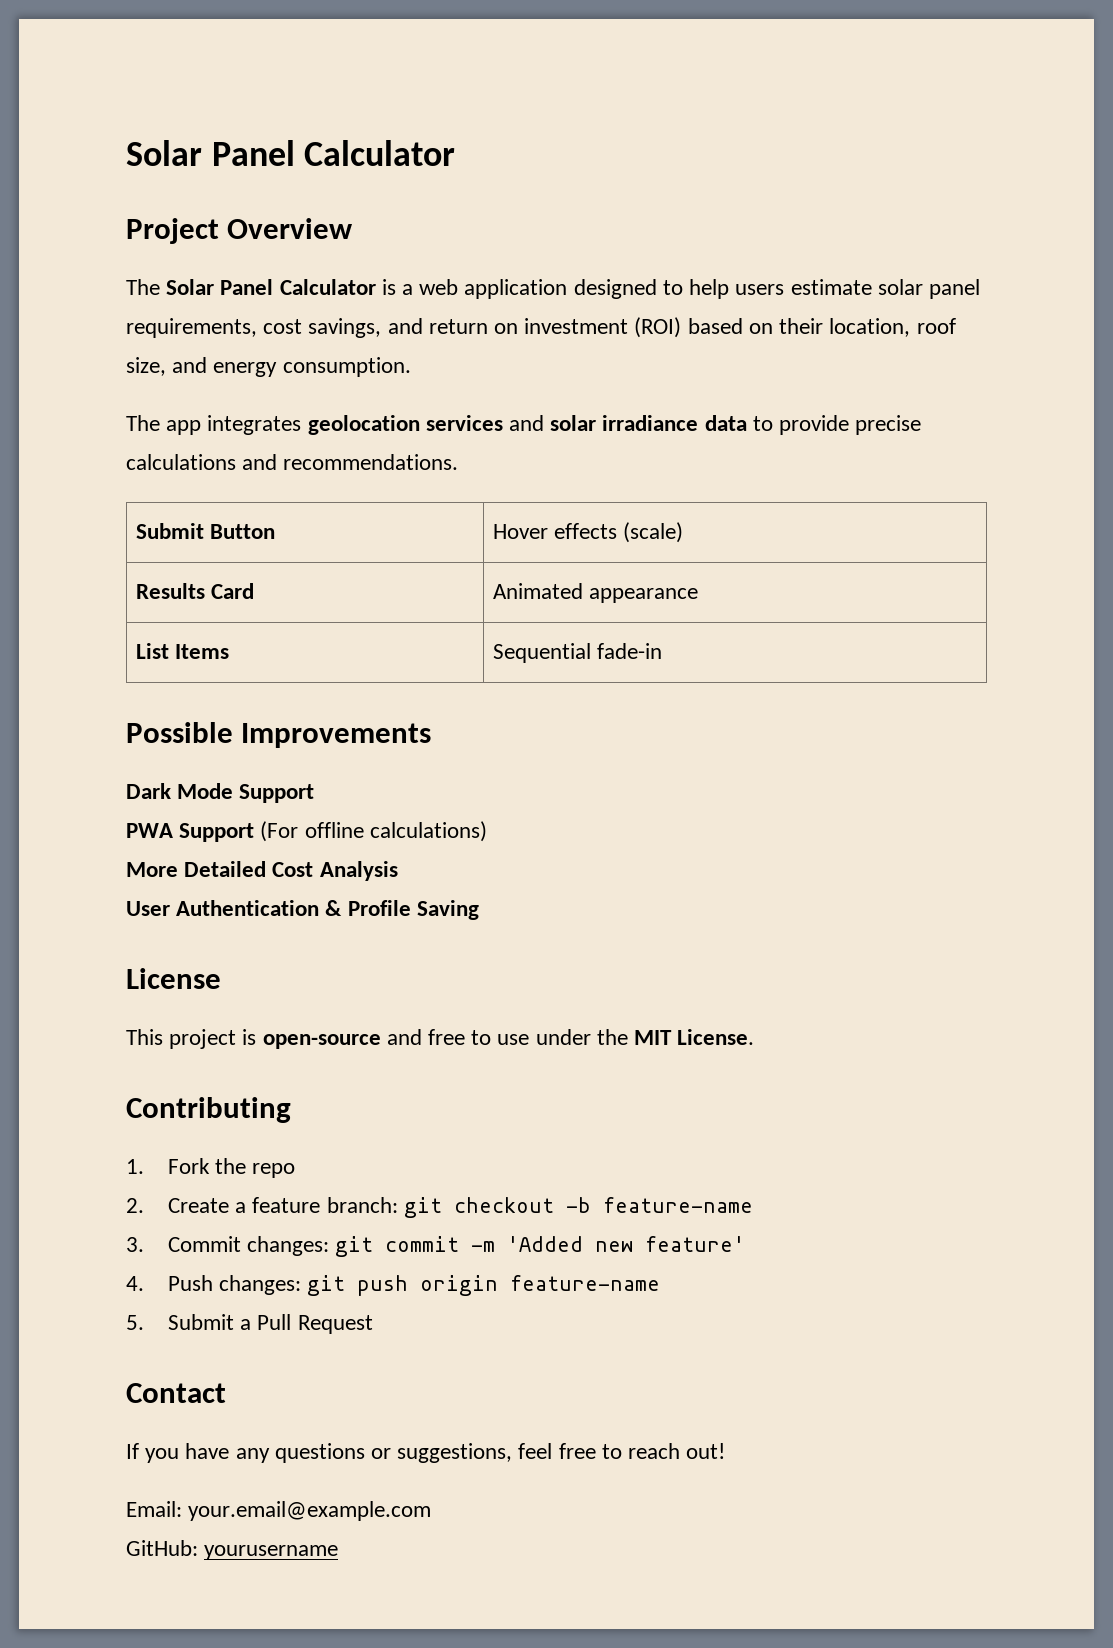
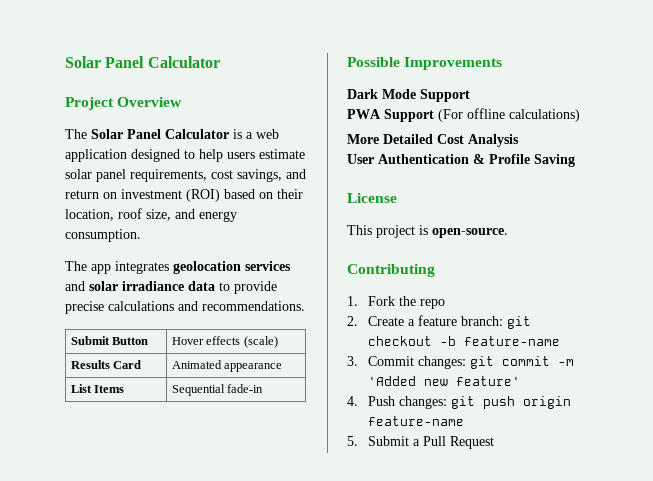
- This project is open-source and free to use under the MIT License.
+ This project is open-source.
- Contact
- If you have any questions or suggestions, feel free to reach out!
- Email: your.email@example.com
- GitHub: yourusername

